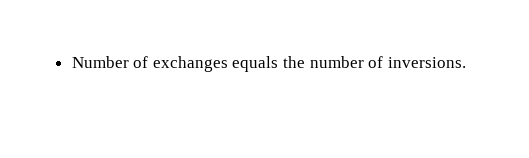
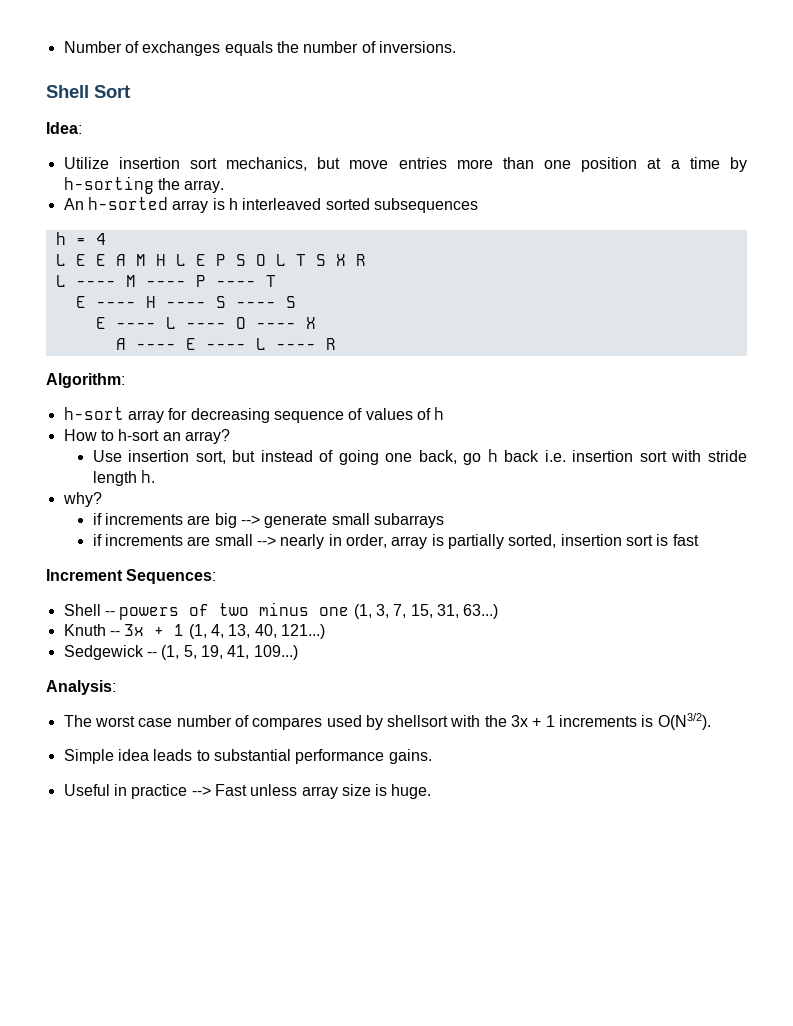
+ Shell Sort
+ Idea:
+ Utilize insertion sort mechanics, but move entries more than one position at a time by h-sorting the array.
+ An h-sorted array is h interleaved sorted subsequences
+ h = 4
+ L E E A M H L E P S O L T S X R
+ L ---- M ---- P ---- T
+ E ---- H ---- S ---- S
+ E ---- L ---- O ---- X
+ A ---- E ---- L ---- R
+ Algorithm:
+ h-sort array for decreasing sequence of values of h
+ How to h-sort an array?
+ Use insertion sort, but instead of going one back, go h back i.e. insertion sort with stride length h.
+ why?
+ if increments are big --> generate small subarrays
+ if increments are small --> nearly in order, array is partially sorted, insertion sort is fast
+ Increment Sequences:
+ Shell -- powers of two minus one (1, 3, 7, 15, 31, 63...)
+ Knuth -- 3x + 1 (1, 4, 13, 40, 121...)
+ Sedgewick -- (1, 5, 19, 41, 109...)
+ Analysis:
+ The worst case number of compares used by shellsort with the 3x + 1 increments is O(N3/2).
+ Simple idea leads to substantial performance gains.
+ Useful in practice --> Fast unless array size is huge.

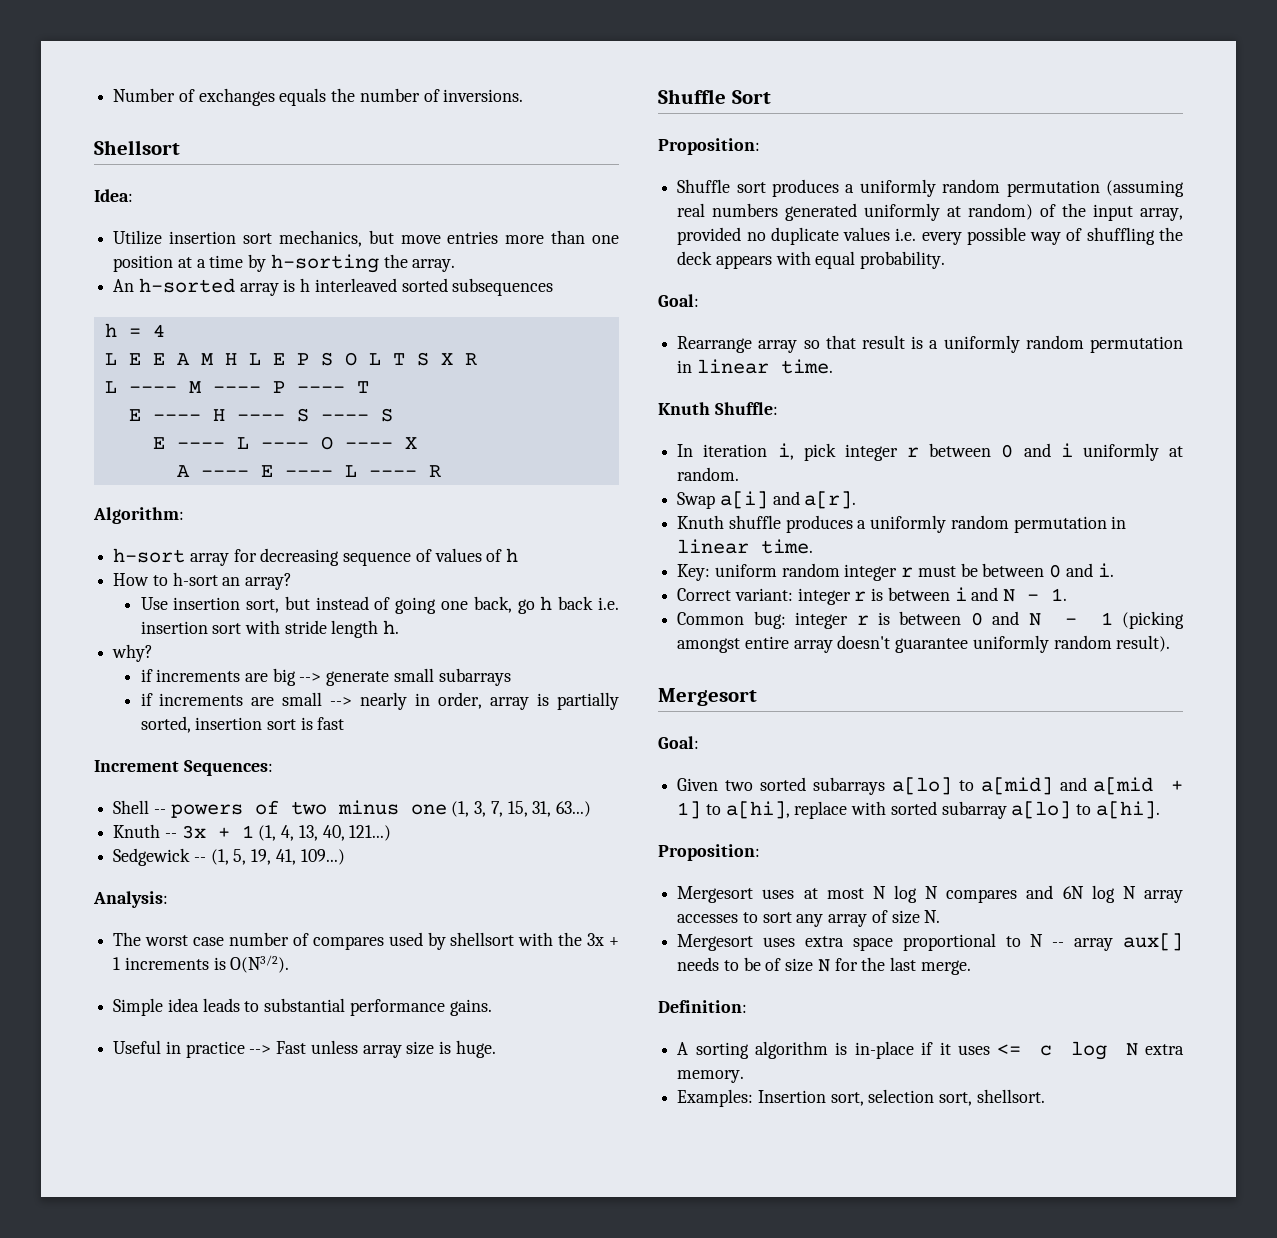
- Shell Sort
+ Shellsort
+ Shuffle Sort
+ Proposition:
+ Shuffle sort produces a uniformly random permutation (assuming real numbers generated uniformly at random) of the input array, provided no duplicate values i.e. every possible way of shuffling the deck appears with equal probability.
+ Goal:
+ Rearrange array so that result is a uniformly random permutation in linear time.
+ Knuth Shuffle:
+ In iteration i, pick integer r between 0 and i uniformly at random.
+ Swap a[i] and a[r].
+ Knuth shuffle produces a uniformly random permutation in linear time.
+ Key: uniform random integer r must be between 0 and i.
+ Correct variant: integer r is between i and N - 1.
+ Common bug: integer r is between 0 and N - 1 (picking amongst entire array doesn't guarantee uniformly random result).
+ Mergesort
+ Goal:
+ Given two sorted subarrays a[lo] to a[mid] and a[mid + 1] to a[hi], replace with sorted subarray a[lo] to a[hi].
+ Proposition:
+ Mergesort uses at most N log N compares and 6N log N array accesses to sort any array of size N.
+ Mergesort uses extra space proportional to N -- array aux[] needs to be of size N for the last merge.
+ Definition:
+ A sorting algorithm is in-place if it uses <= c log N extra memory.
+ Examples: Insertion sort, selection sort, shellsort.

